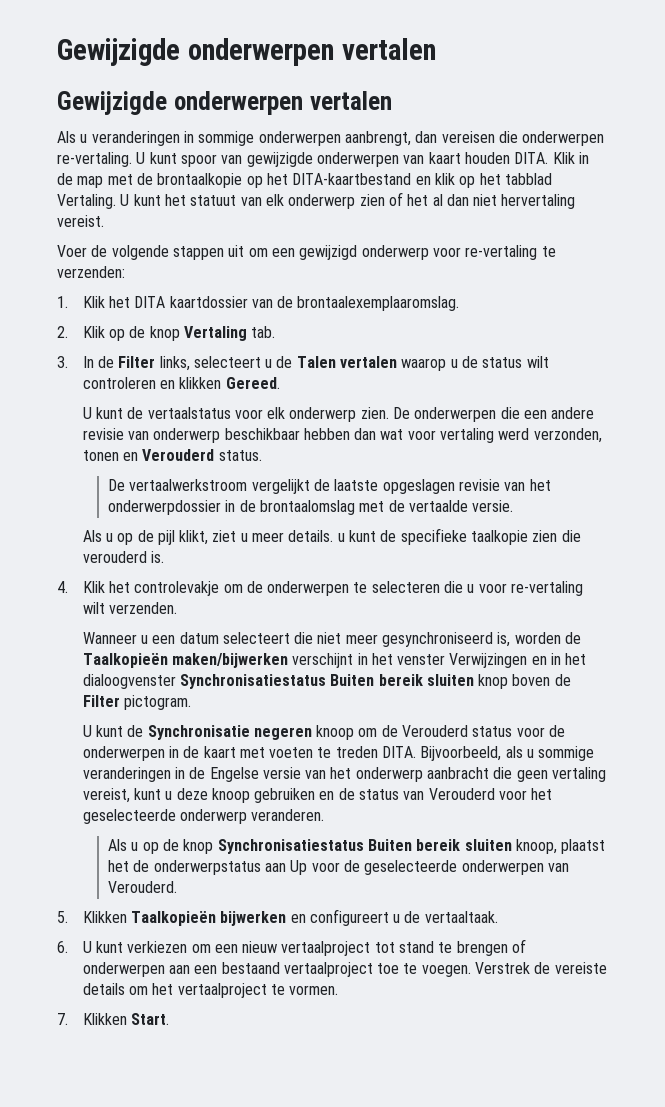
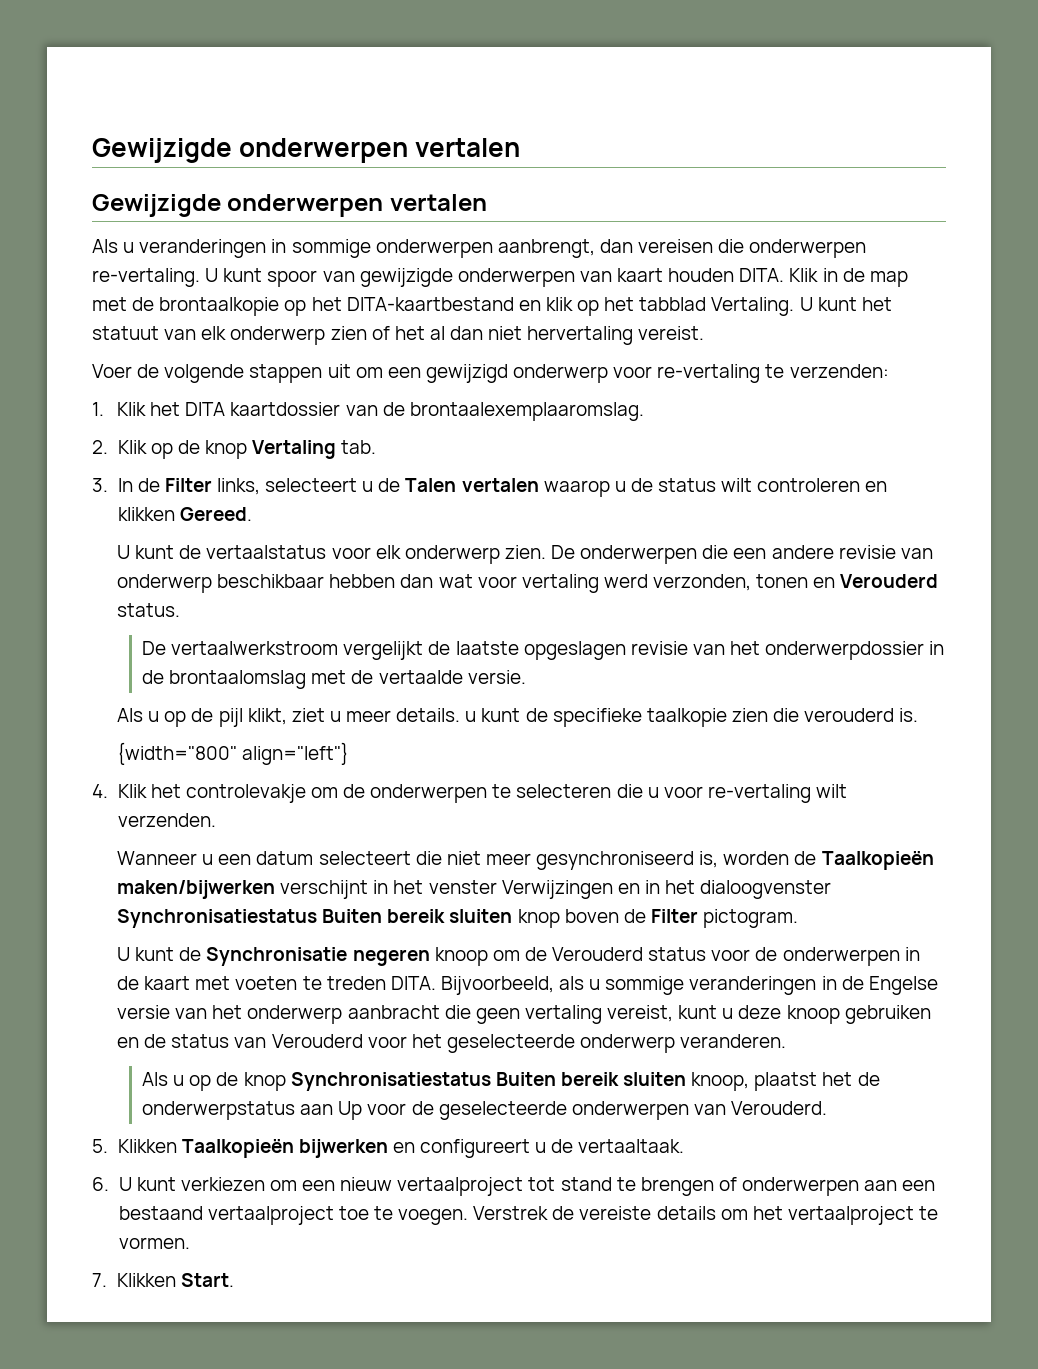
+ {width="800" align="left"}

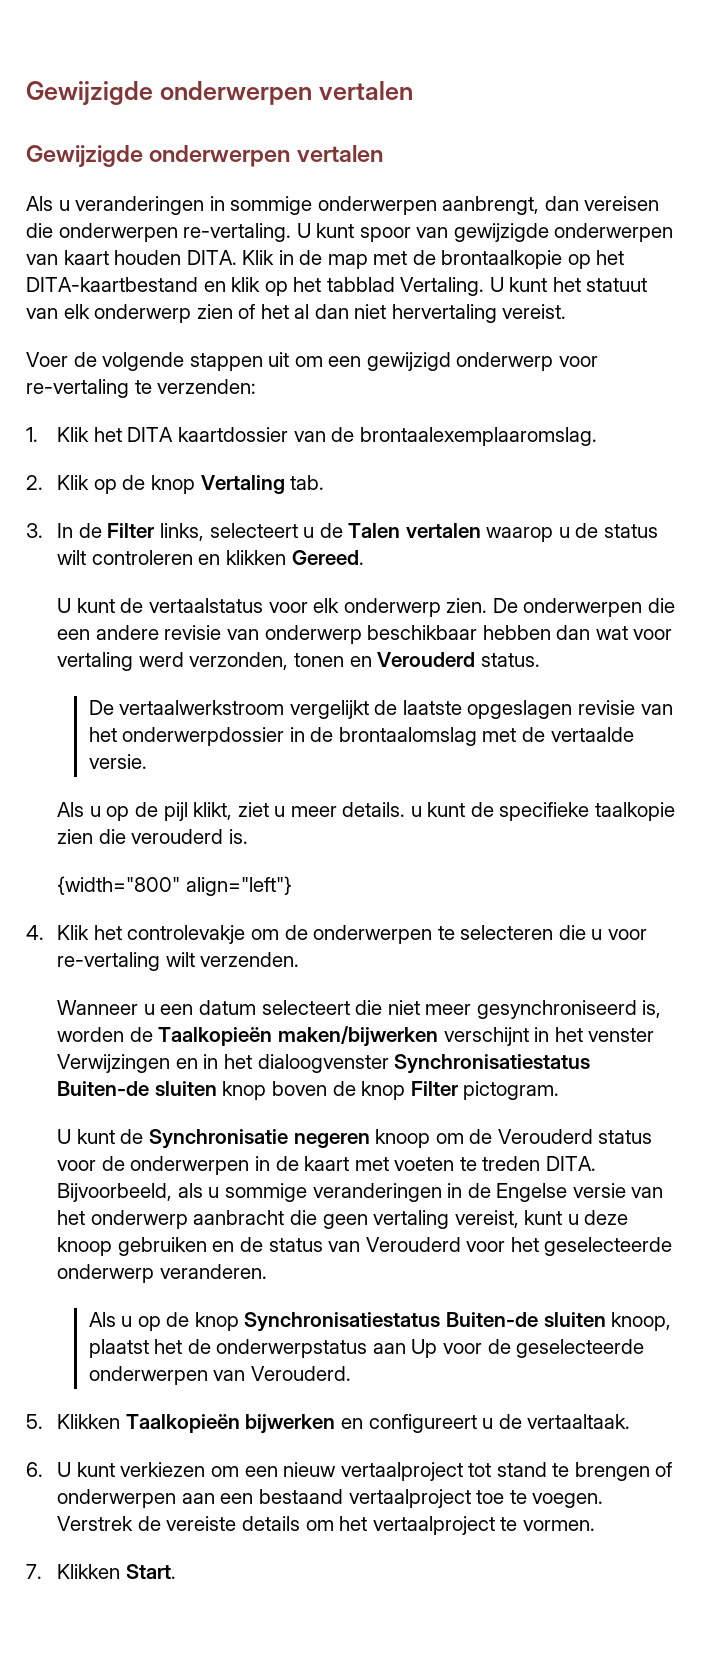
- Wanneer u een datum selecteert die niet meer gesynchroniseerd is, worden de Taalkopieën maken/bijwerken verschijnt in het venster Verwijzingen en in het dialoogvenster Synchronisatiestatus Buiten bereik sluiten knop boven de Filter pictogram.
+ Wanneer u een datum selecteert die niet meer gesynchroniseerd is, worden de Taalkopieën maken/bijwerken verschijnt in het venster Verwijzingen en in het dialoogvenster Synchronisatiestatus Buiten-de sluiten knop boven de knop Filter pictogram.
- Als u op de knop Synchronisatiestatus Buiten bereik sluiten knoop, plaatst het de onderwerpstatus aan Up voor de geselecteerde onderwerpen van Verouderd.
+ Als u op de knop Synchronisatiestatus Buiten-de sluiten knoop, plaatst het de onderwerpstatus aan Up voor de geselecteerde onderwerpen van Verouderd.

